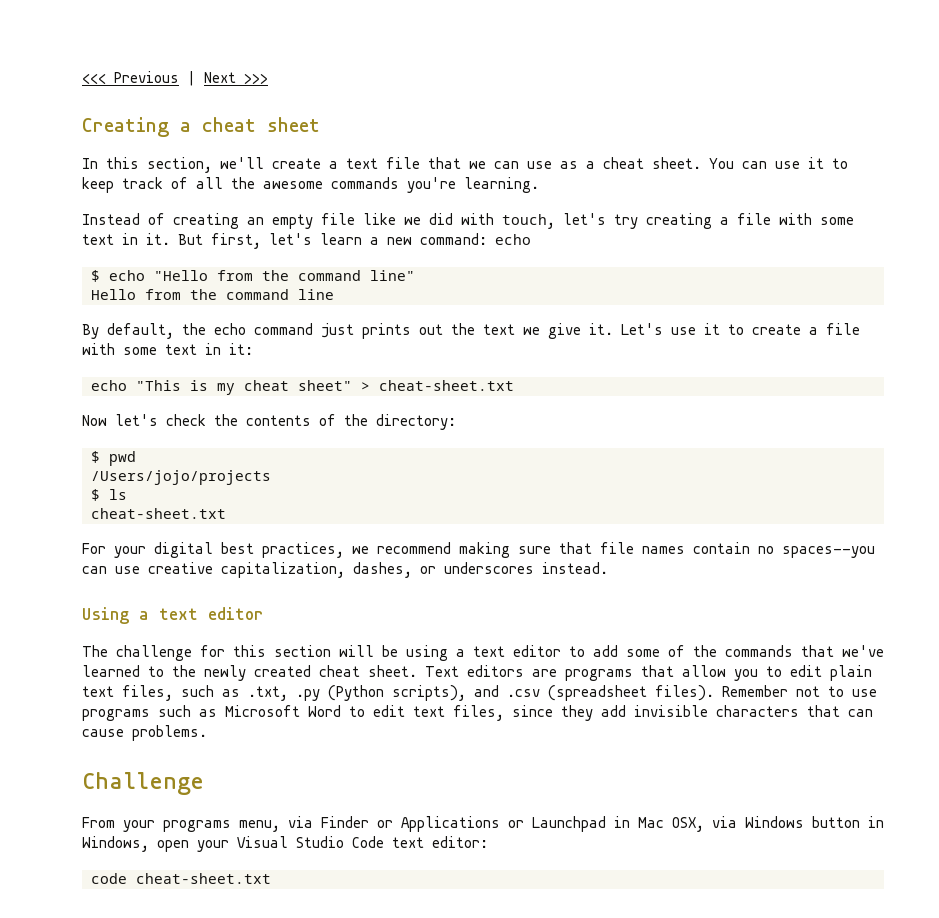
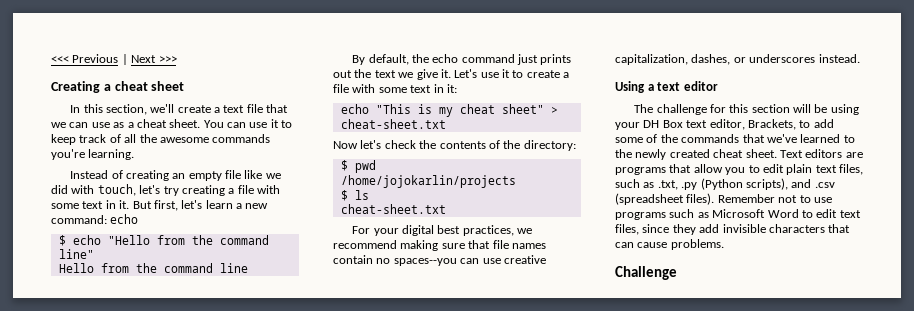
- /Users/jojo/projects
+ /home/jojokarlin/projects
- The challenge for this section will be using a text editor to add some of the commands that we've learned to the newly created cheat sheet.
+ The challenge for this section will be using your DH Box text editor, Brackets, to add some of the commands that we've learned to the newly created cheat sheet.
- From your programs menu, via Finder or Applications or Launchpad in Mac OSX, via Windows button in Windows, open your Visual Studio Code text editor:
- code cheat-sheet.txt

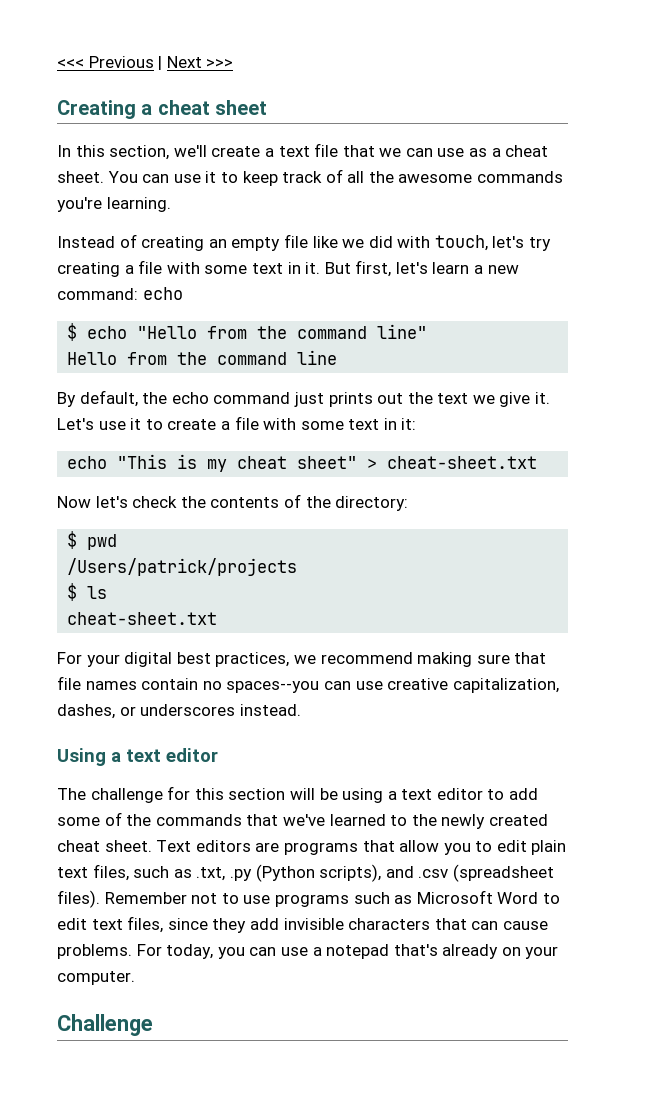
- /home/jojokarlin/projects
+ /Users/patrick/projects
- The challenge for this section will be using your DH Box text editor, Brackets, to add some of the commands that we've learned to the newly created cheat sheet.
+ The challenge for this section will be using a text editor to add some of the commands that we've learned to the newly created cheat sheet.
+ For today, you can use a notepad that's already on your computer.

